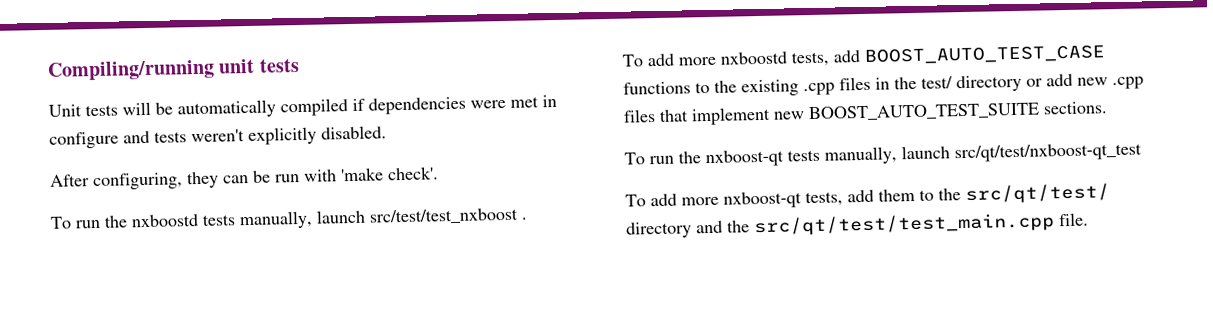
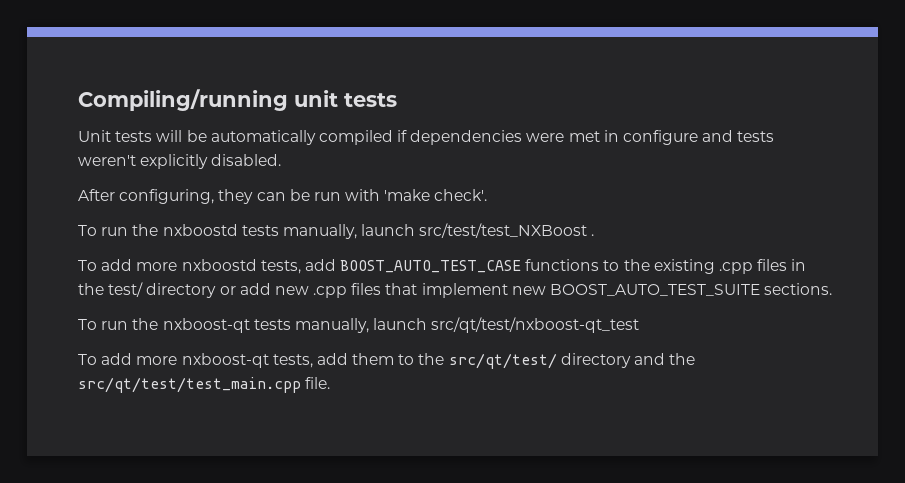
- To run the nxboostd tests manually, launch src/test/test_nxboost .
+ To run the nxboostd tests manually, launch src/test/test_NXBoost .

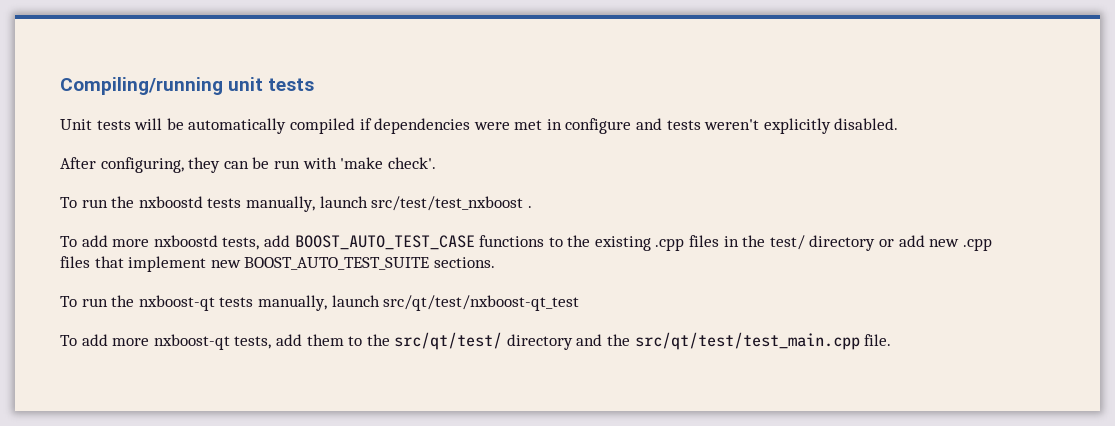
- To run the nxboostd tests manually, launch src/test/test_NXBoost .
+ To run the nxboostd tests manually, launch src/test/test_nxboost .

